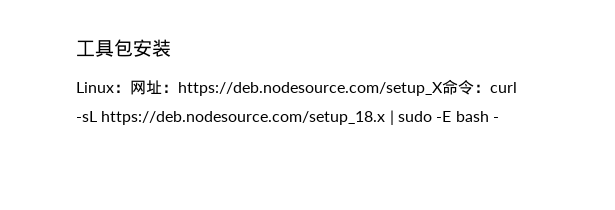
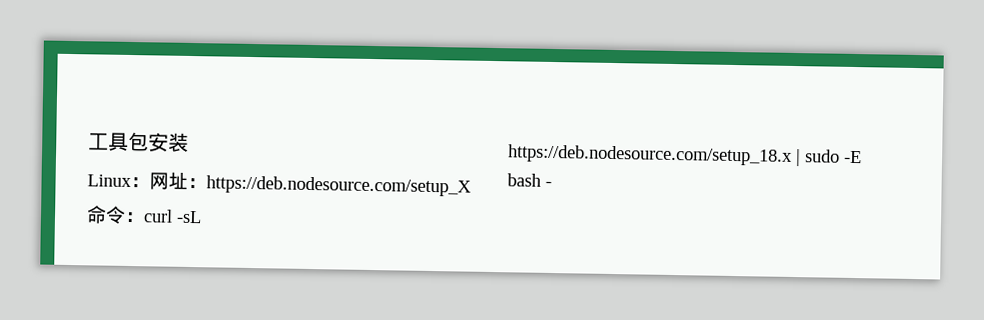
- Linux：网址：https://deb.nodesource.com/setup_X命令：curl -sL https://deb.nodesource.com/setup_18.x | sudo -E bash -
+ Linux：网址：https://deb.nodesource.com/setup_X
+ 命令：curl -sL https://deb.nodesource.com/setup_18.x | sudo -E bash -

